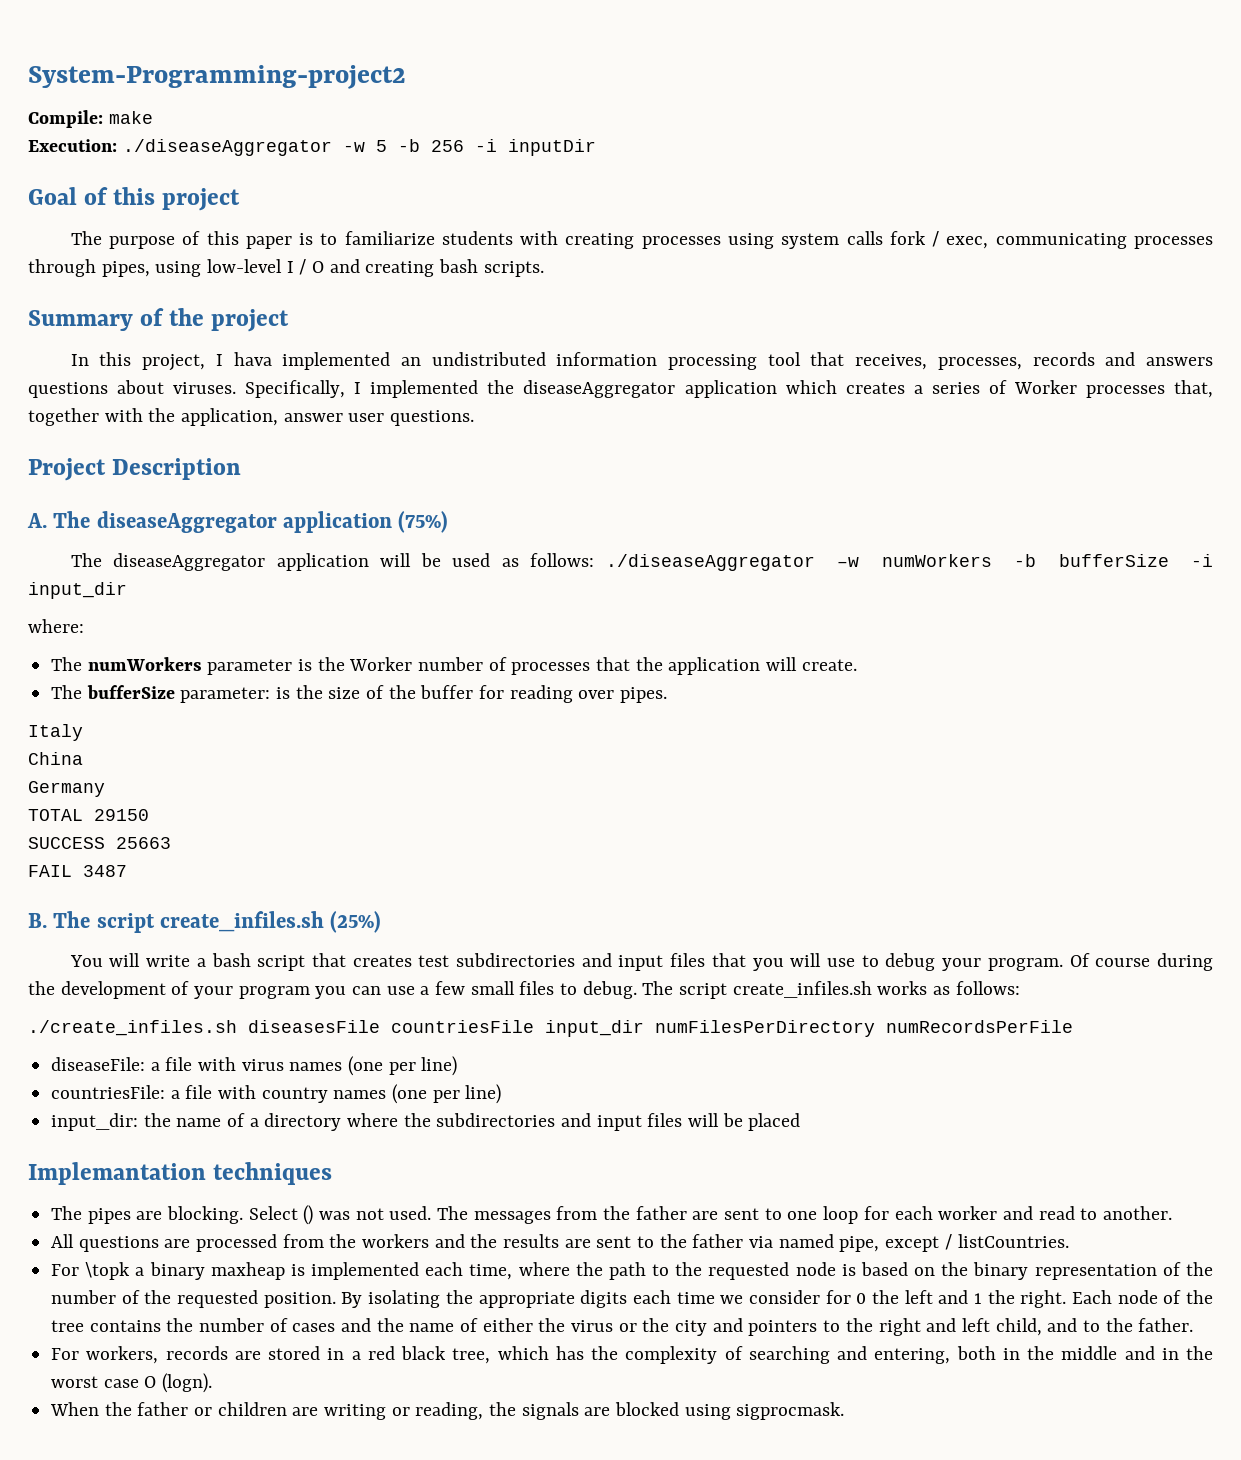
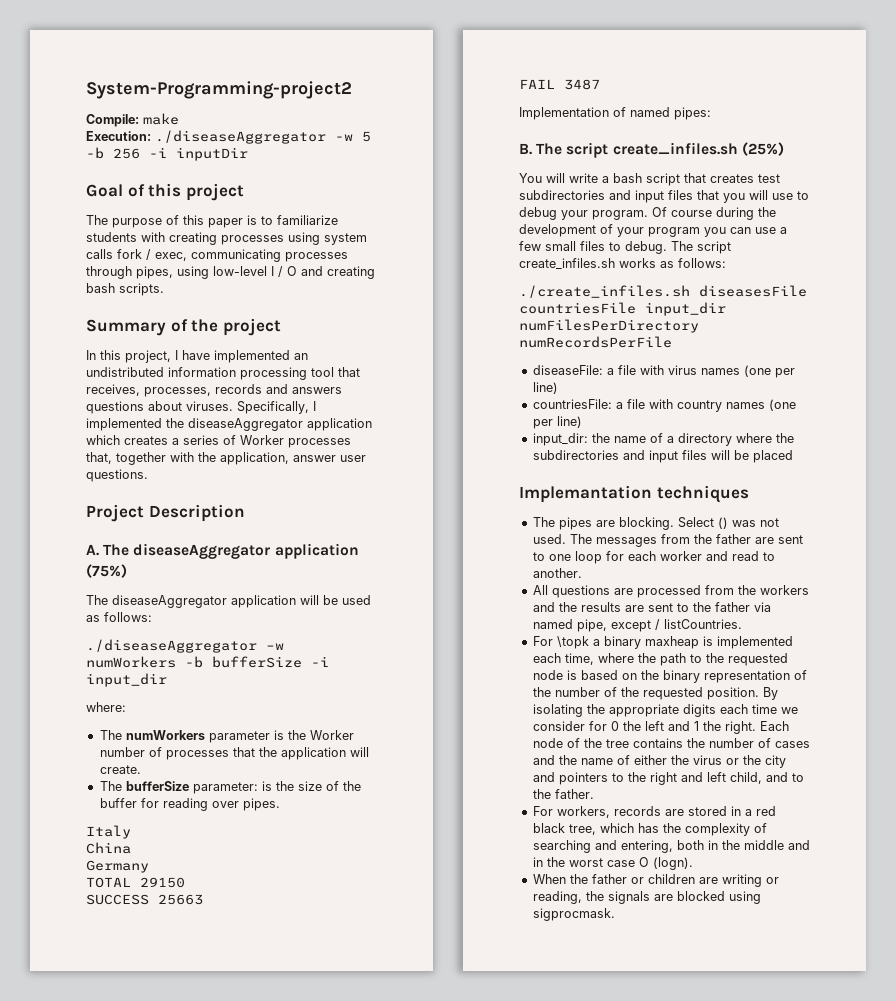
- In this project, I hava implemented an undistributed information processing tool that receives, processes, records and answers questions about viruses.
+ In this project, I have implemented an undistributed information processing tool that receives, processes, records and answers questions about viruses.
- The diseaseAggregator application will be used as follows: ./diseaseAggregator –w numWorkers -b bufferSize -i input_dir
+ The diseaseAggregator application will be used as follows:
+ ./diseaseAggregator –w numWorkers -b bufferSize -i input_dir
+ Implementation of named pipes:

